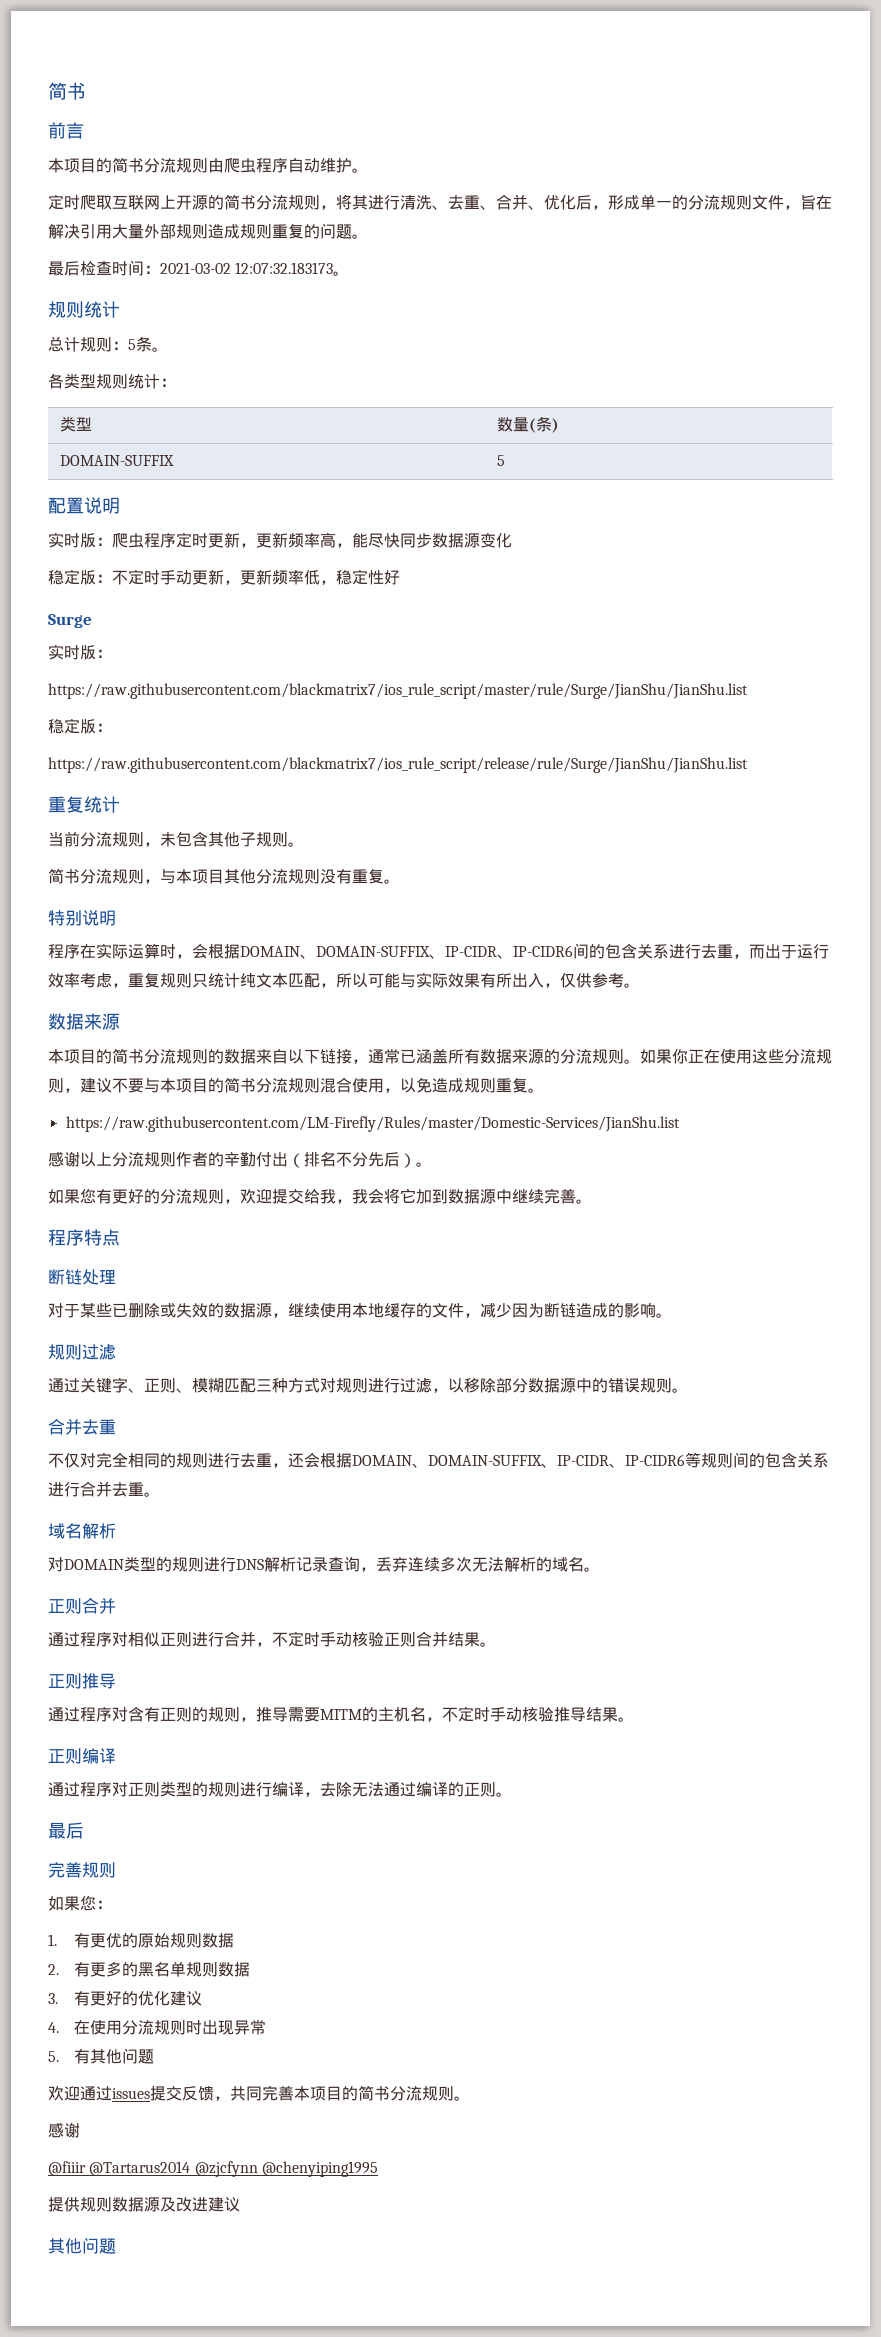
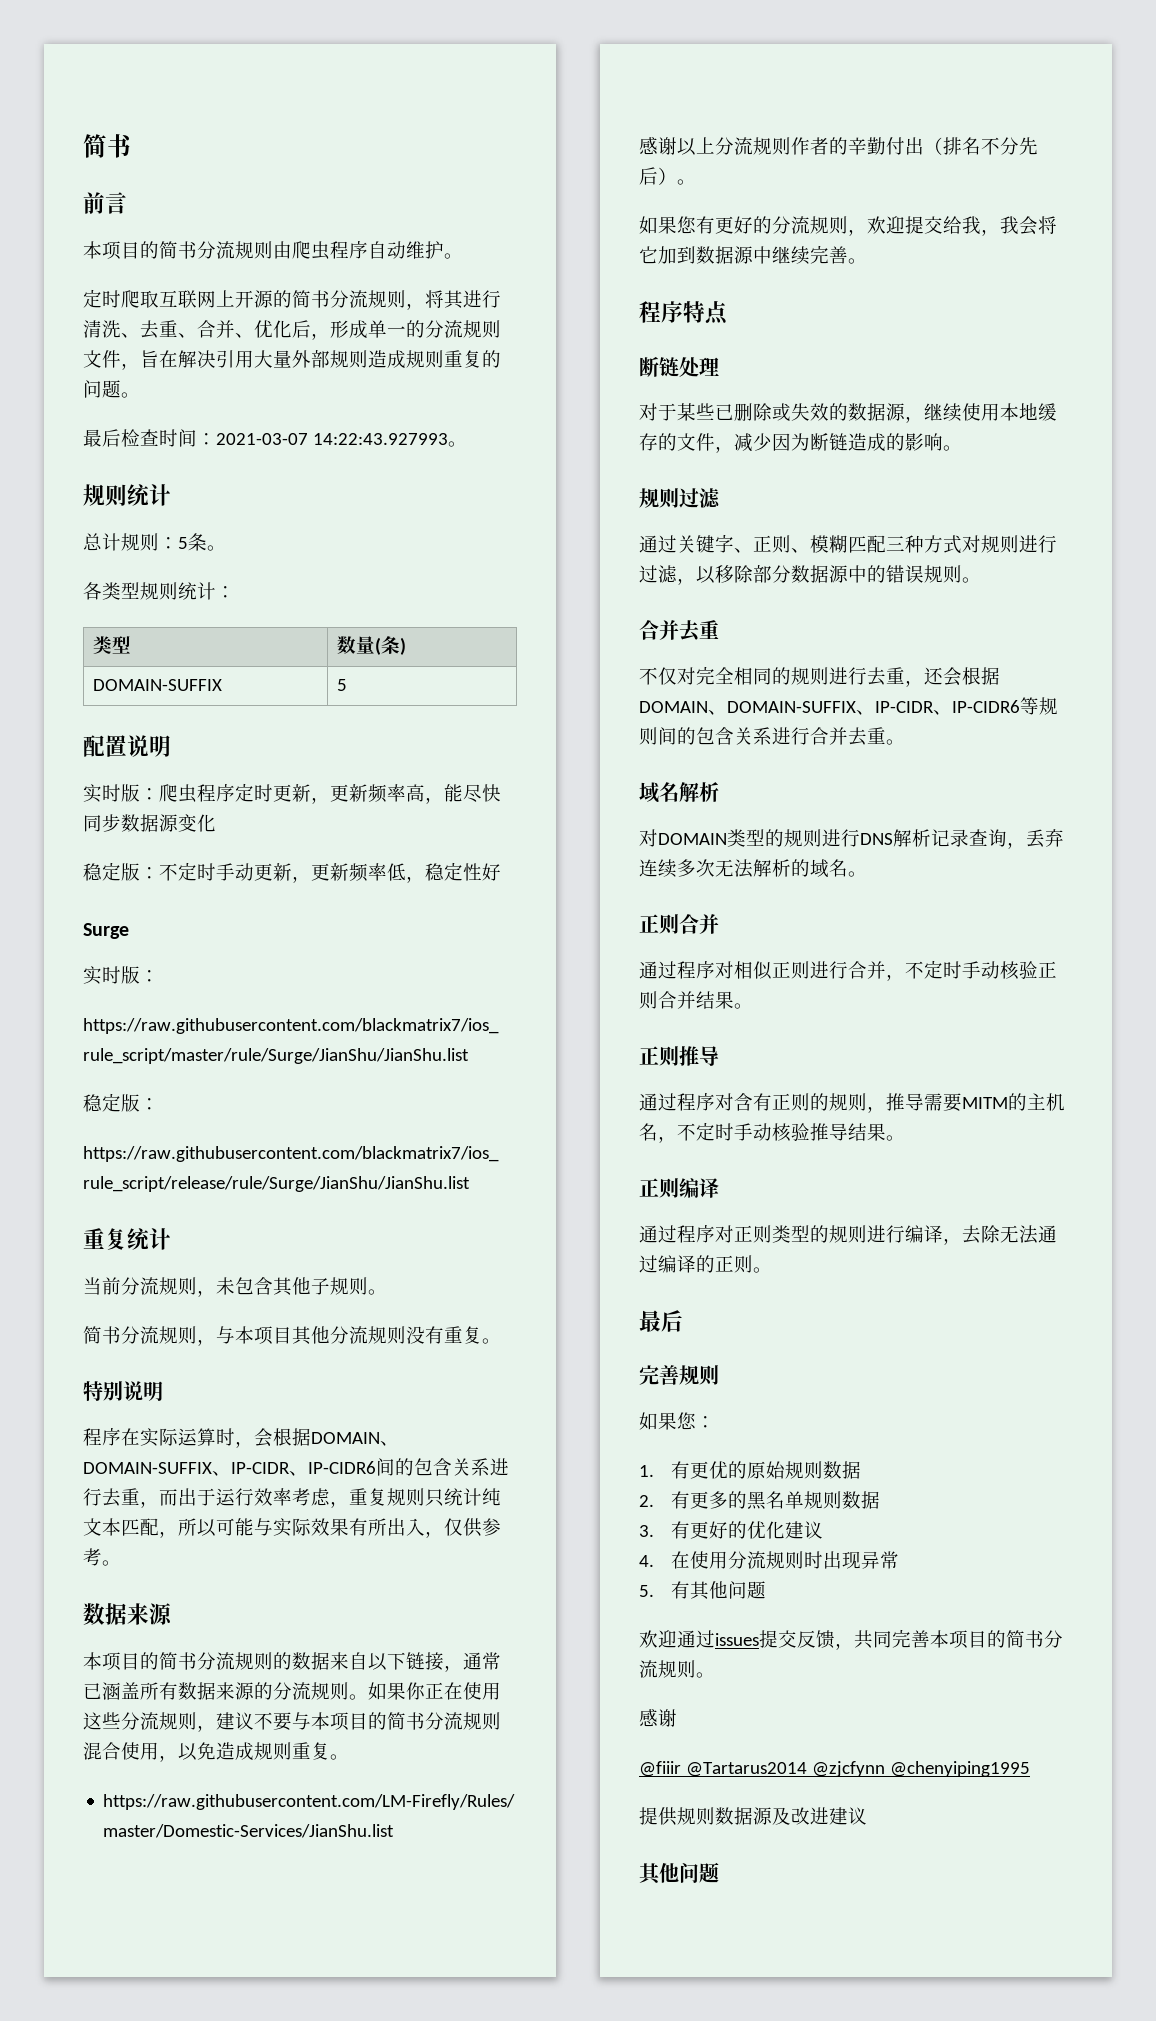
- 最后检查时间：2021-03-02 12:07:32.183173。
+ 最后检查时间：2021-03-07 14:22:43.927993。

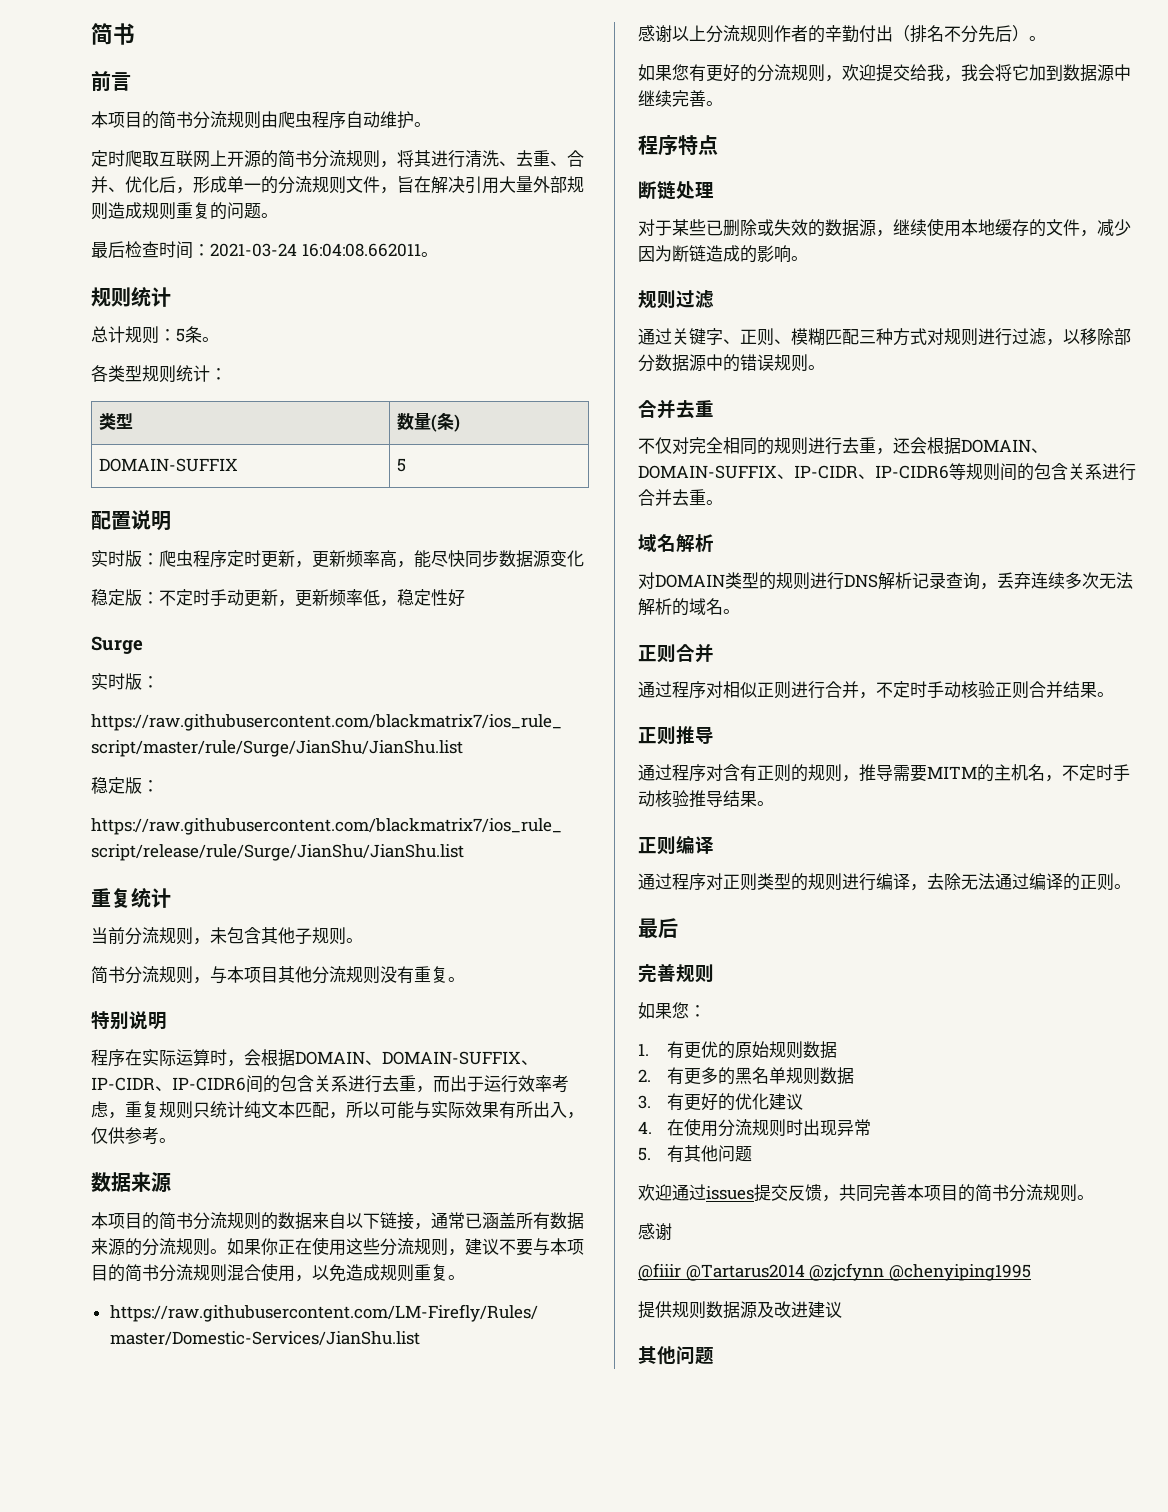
- 最后检查时间：2021-03-07 14:22:43.927993。
+ 最后检查时间：2021-03-24 16:04:08.662011。

